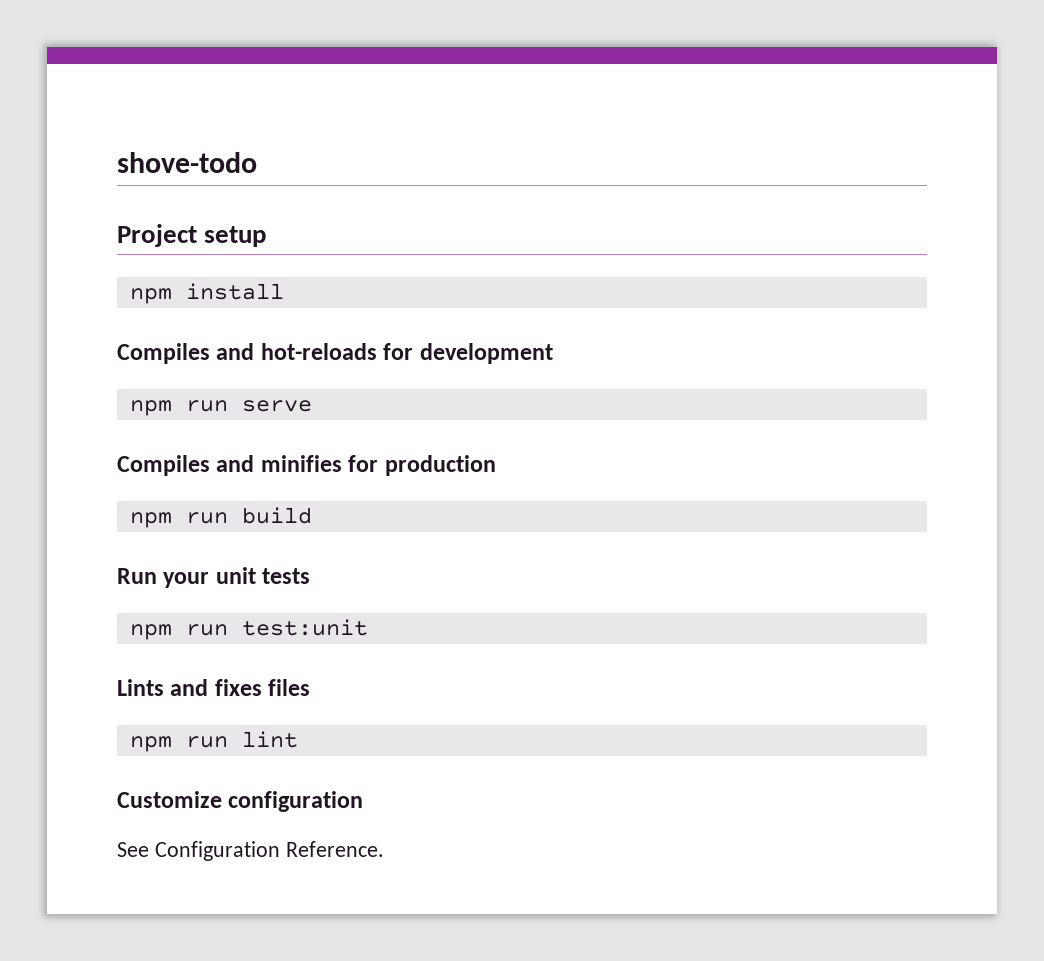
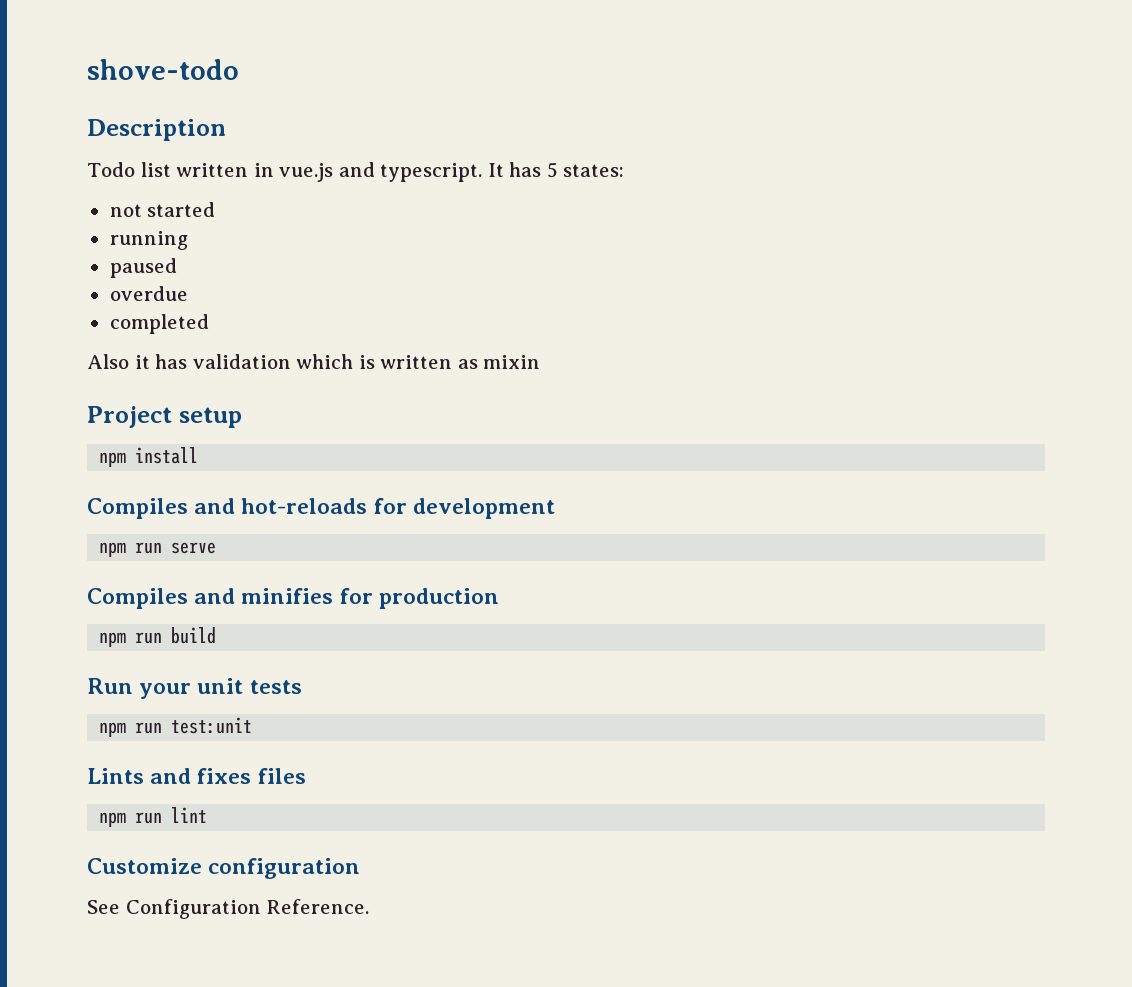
+ Description
+ Todo list written in vue.js and typescript. It has 5 states:
+ not started
+ running
+ paused
+ overdue
+ completed
+ Also it has validation which is written as mixin

